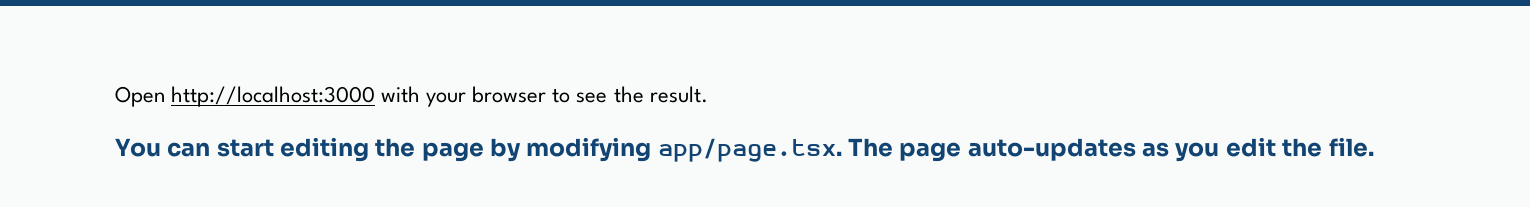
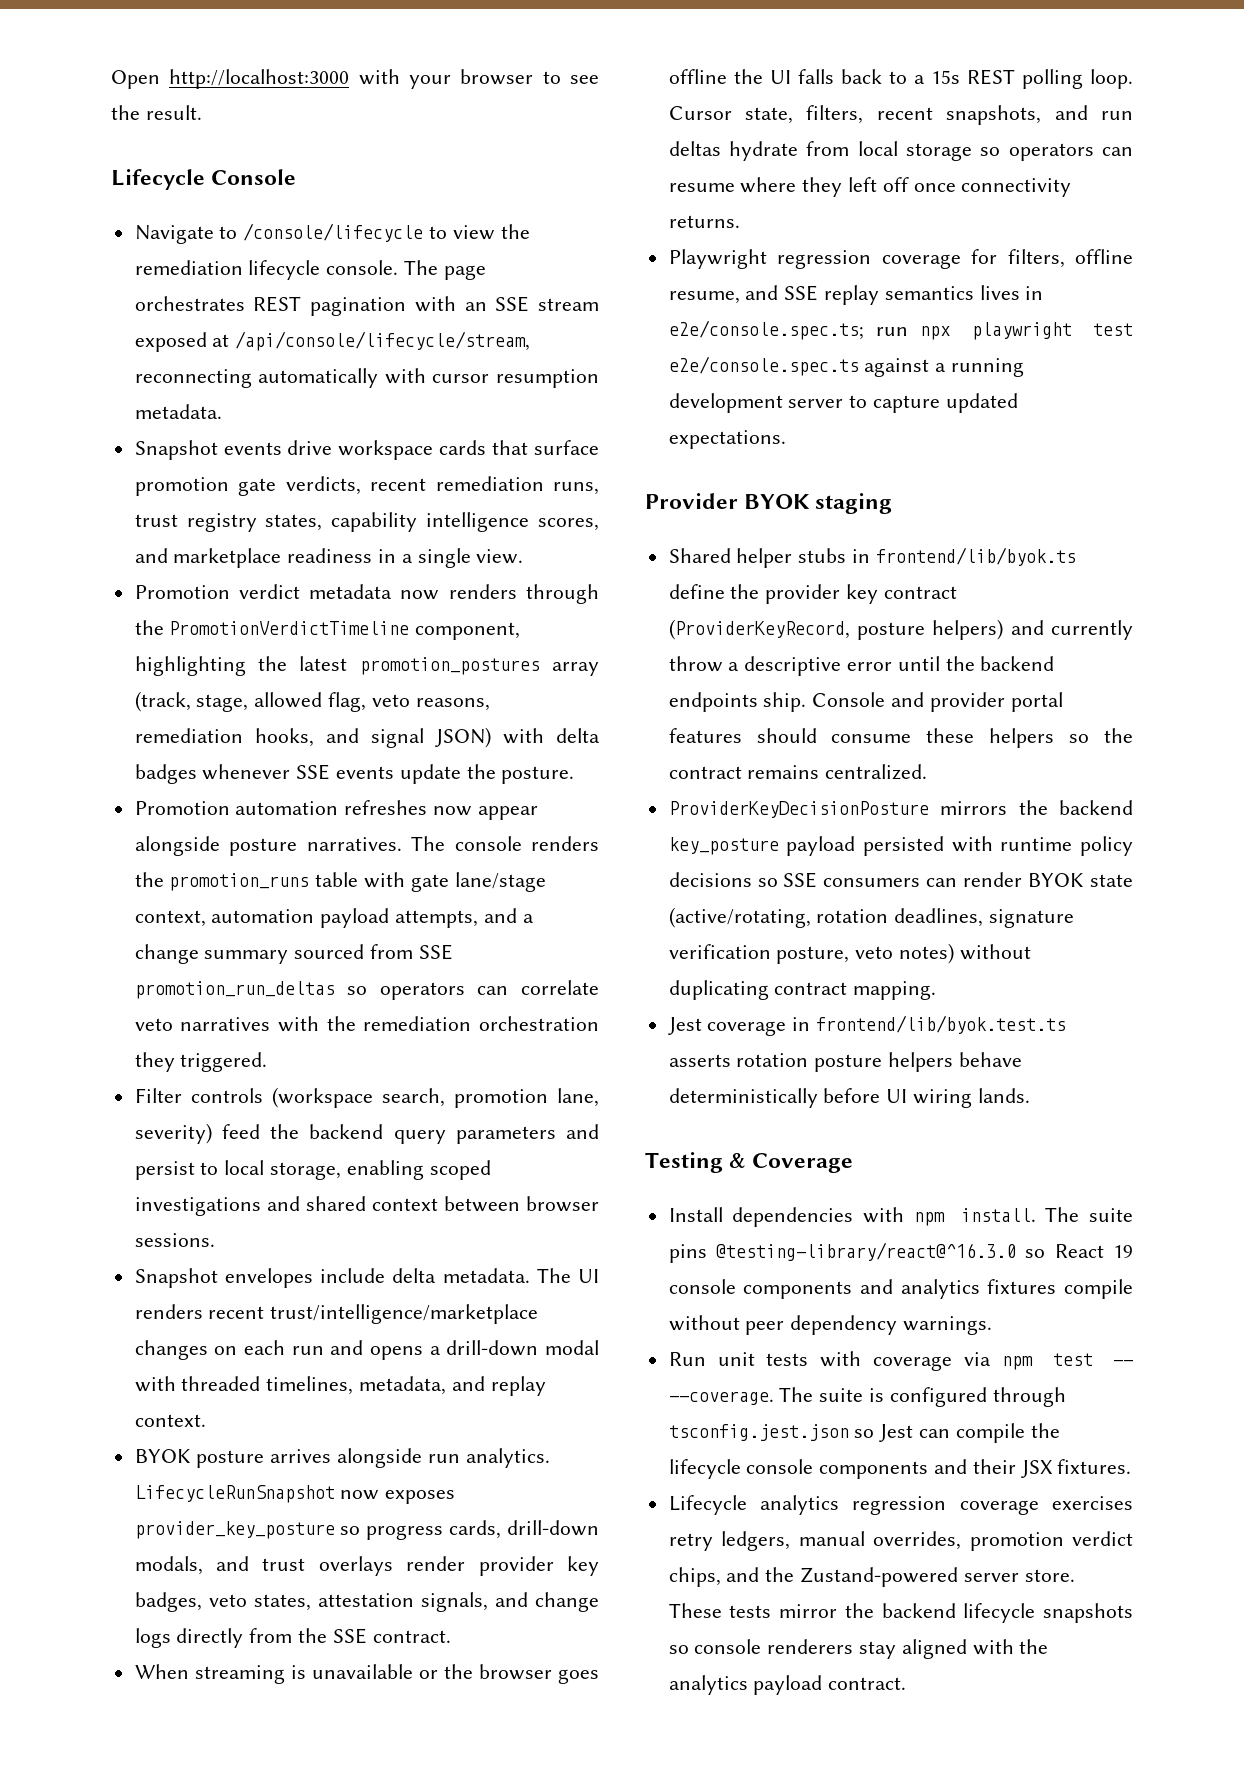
- You can start editing the page by modifying app/page.tsx. The page auto-updates as you edit the file.
+ Lifecycle Console
+ Navigate to /console/lifecycle to view the remediation lifecycle console. The page orchestrates REST pagination with an SSE stream exposed at /api/console/lifecycle/stream, reconnecting automatically with cursor resumption metadata.
+ Snapshot events drive workspace cards that surface promotion gate verdicts, recent remediation runs, trust registry states, capability intelligence scores, and marketplace readiness in a single view.
+ Promotion verdict metadata now renders through the PromotionVerdictTimeline component, highlighting the latest promotion_postures array (track, stage, allowed flag, veto reasons, remediation hooks, and signal JSON) with delta badges whenever SSE events update the posture.
+ Promotion automation refreshes now appear alongside posture narratives. The console renders the promotion_runs table with gate lane/stage context, automation payload attempts, and a change summary sourced from SSE promotion_run_deltas so operators can correlate veto narratives with the remediation orchestration they triggered.
+ Filter controls (workspace search, promotion lane, severity) feed the backend query parameters and persist to local storage, enabling scoped investigations and shared context between browser sessions.
+ Snapshot envelopes include delta metadata. The UI renders recent trust/intelligence/marketplace changes on each run and opens a drill-down modal with threaded timelines, metadata, and replay context.
+ BYOK posture arrives alongside run analytics. LifecycleRunSnapshot now exposes provider_key_posture so progress cards, drill-down modals, and trust overlays render provider key badges, veto states, attestation signals, and change logs directly from the SSE contract.
+ When streaming is unavailable or the browser goes offline the UI falls back to a 15s REST polling loop. Cursor state, filters, recent snapshots, and run deltas hydrate from local storage so operators can resume where they left off once connectivity returns.
+ Playwright regression coverage for filters, offline resume, and SSE replay semantics lives in e2e/console.spec.ts; run npx playwright test e2e/console.spec.ts against a running development server to capture updated expectations.
+ Provider BYOK staging
+ Shared helper stubs in frontend/lib/byok.ts define the provider key contract (ProviderKeyRecord, posture helpers) and currently throw a descriptive error until the backend endpoints ship. Console and provider portal features should consume these helpers so the contract remains centralized.
+ ProviderKeyDecisionPosture mirrors the backend key_posture payload persisted with runtime policy decisions so SSE consumers can render BYOK state (active/rotating, rotation deadlines, signature verification posture, veto notes) without duplicating contract mapping.
+ Jest coverage in frontend/lib/byok.test.ts asserts rotation posture helpers behave deterministically before UI wiring lands.
+ Testing & Coverage
+ Install dependencies with npm install. The suite pins @testing-library/react@^16.3.0 so React 19 console components and analytics fixtures compile without peer dependency warnings.
+ Run unit tests with coverage via npm test -- --coverage. The suite is configured through tsconfig.jest.json so Jest can compile the lifecycle console components and their JSX fixtures.
+ Lifecycle analytics regression coverage exercises retry ledgers, manual overrides, promotion verdict chips, and the Zustand-powered server store. These tests mirror the backend lifecycle snapshots so console renderers stay aligned with the analytics payload contract.

